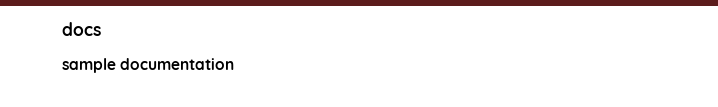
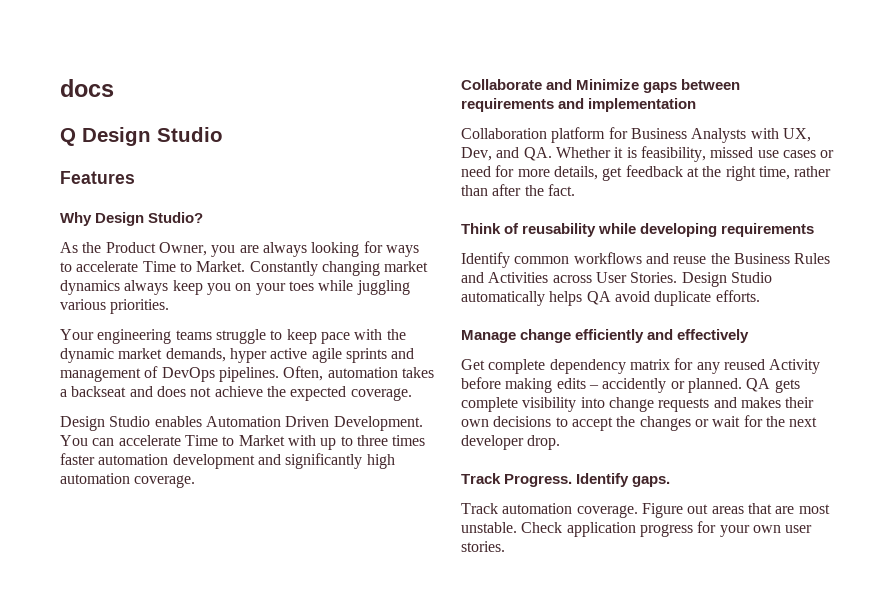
- sample documentation
+ Q Design Studio
+ Features
+ Why Design Studio?
+ As the Product Owner, you are always looking for ways to accelerate Time to Market. Constantly changing market dynamics always keep you on your toes while juggling various priorities.
+ Your engineering teams struggle to keep pace with the dynamic market demands, hyper active agile sprints and management of DevOps pipelines. Often, automation takes a backseat and does not achieve the expected coverage.
+ Design Studio enables Automation Driven Development. You can accelerate Time to Market with up to three times faster automation development and significantly high automation coverage.
+ Collaborate and Minimize gaps between requirements and implementation
+ Collaboration platform for Business Analysts with UX, Dev, and QA. Whether it is feasibility, missed use cases or need for more details, get feedback at the right time, rather than after the fact.
+ Think of reusability while developing requirements
+ Identify common workflows and reuse the Business Rules and Activities across User Stories. Design Studio automatically helps QA avoid duplicate efforts.
+ Manage change efficiently and effectively
+ Get complete dependency matrix for any reused Activity before making edits – accidently or planned. QA gets complete visibility into change requests and makes their own decisions to accept the changes or wait for the next developer drop.
+ Track Progress. Identify gaps.
+ Track automation coverage. Figure out areas that are most unstable. Check application progress for your own user stories.

